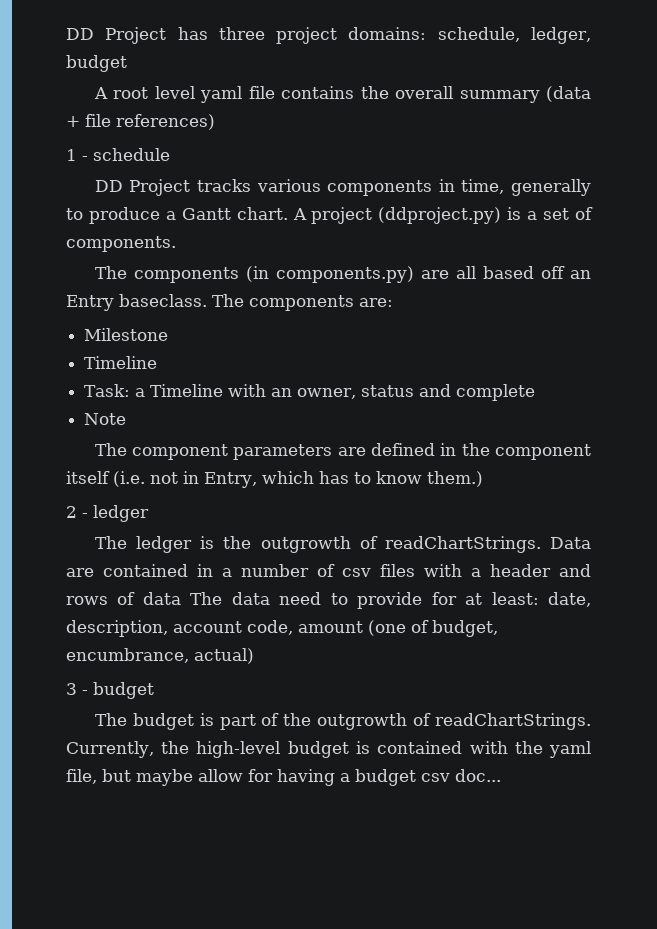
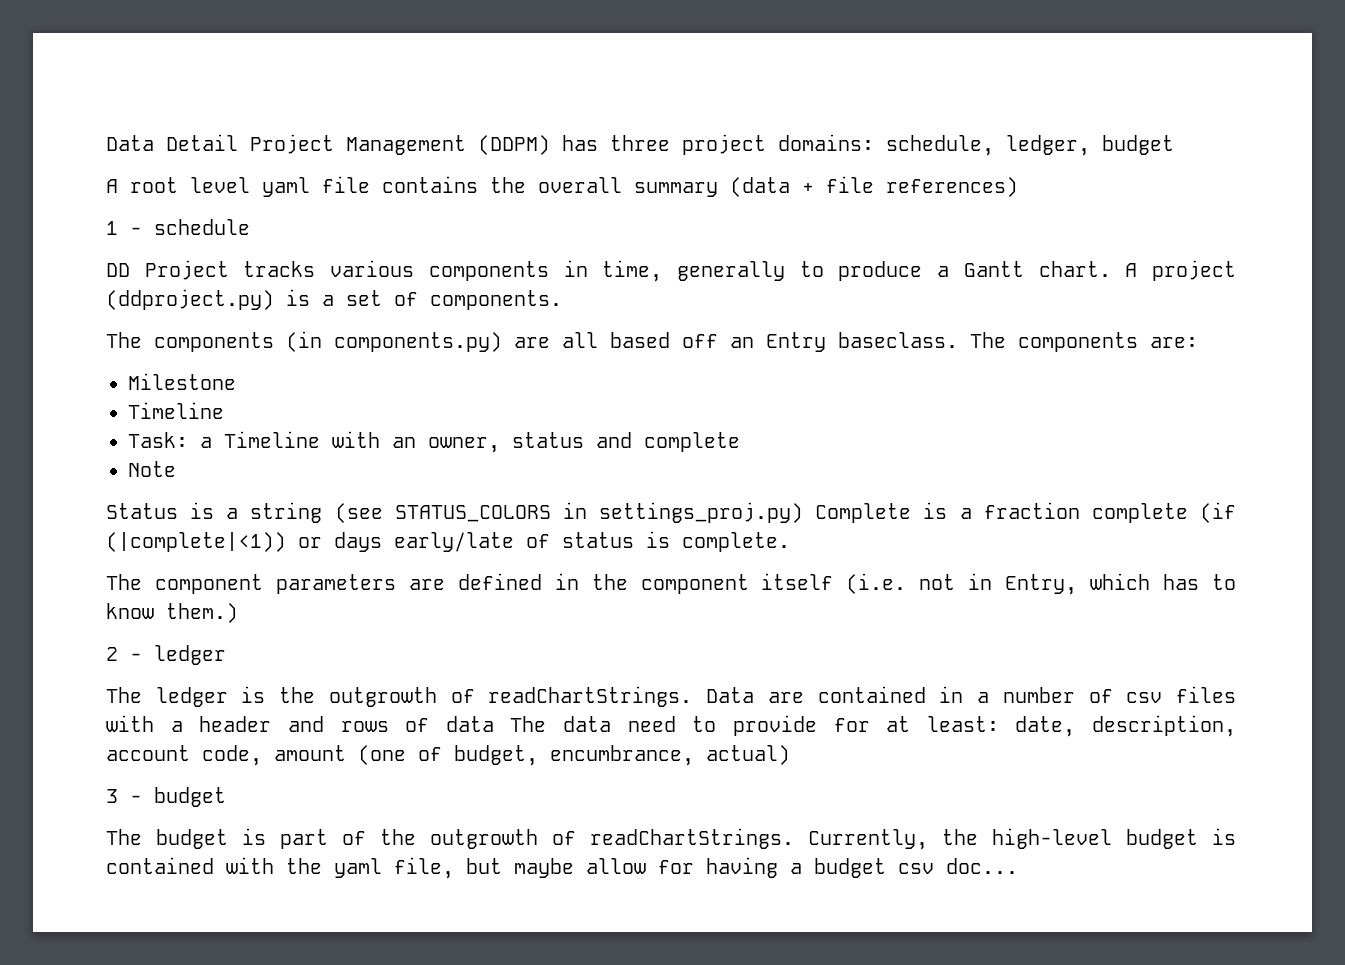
- DD Project has three project domains: schedule, ledger, budget
+ Data Detail Project Management (DDPM) has three project domains: schedule, ledger, budget
+ Status is a string (see STATUS_COLORS in settings_proj.py) Complete is a fraction complete (if (|complete|<1)) or days early/late of status is complete.

